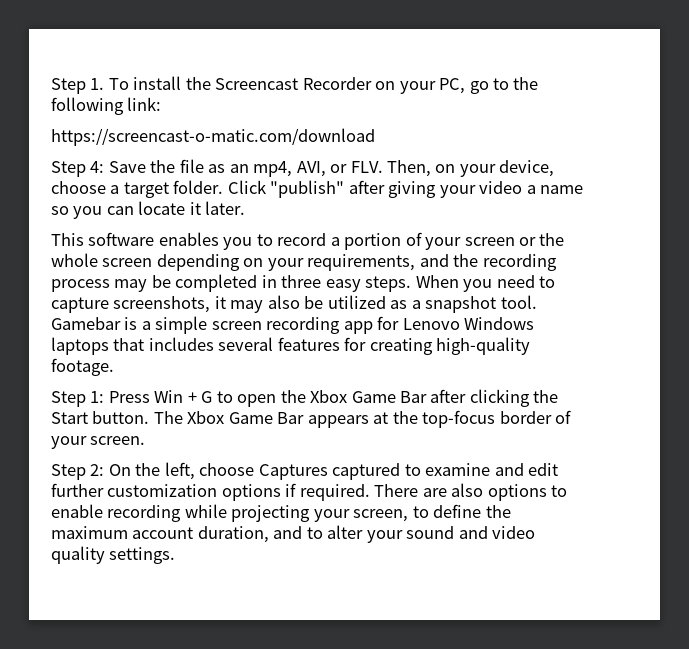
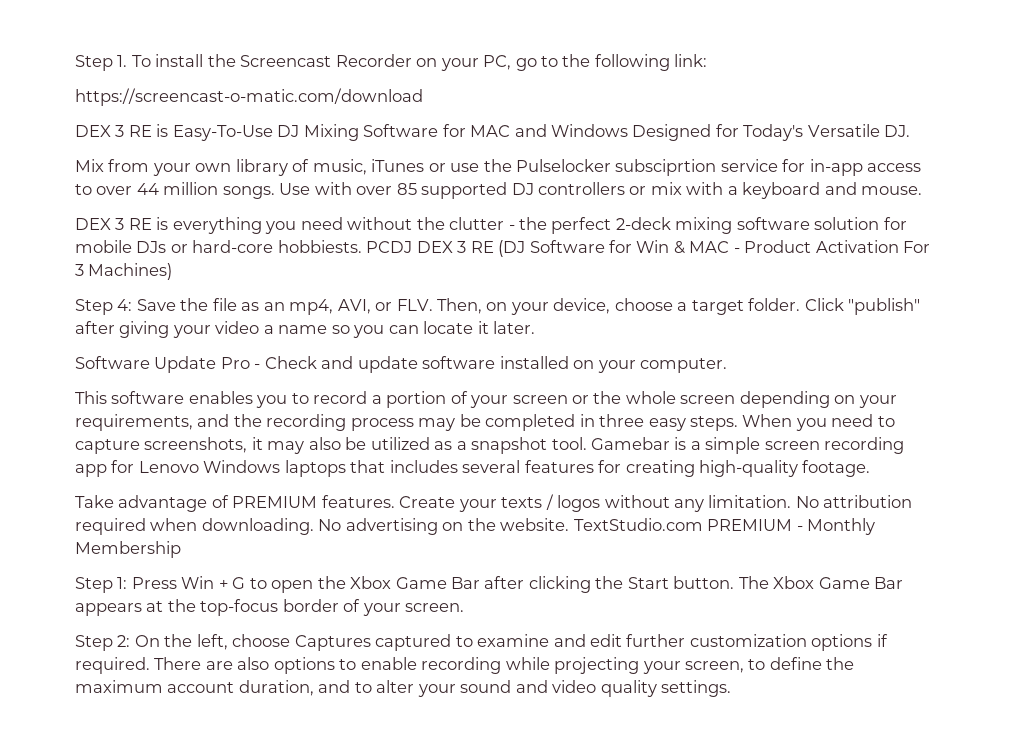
+ DEX 3 RE is Easy-To-Use DJ Mixing Software for MAC and Windows Designed for Today's Versatile DJ.
+ Mix from your own library of music, iTunes or use the Pulselocker subsciprtion service for in-app access to over 44 million songs. Use with over 85 supported DJ controllers or mix with a keyboard and mouse.
+ DEX 3 RE is everything you need without the clutter - the perfect 2-deck mixing software solution for mobile DJs or hard-core hobbiests. PCDJ DEX 3 RE (DJ Software for Win & MAC - Product Activation For 3 Machines)
+ Software Update Pro - Check and update software installed on your computer.
+ Take advantage of PREMIUM features. Create your texts / logos without any limitation. No attribution required when downloading. No advertising on the website. TextStudio.com PREMIUM - Monthly Membership

